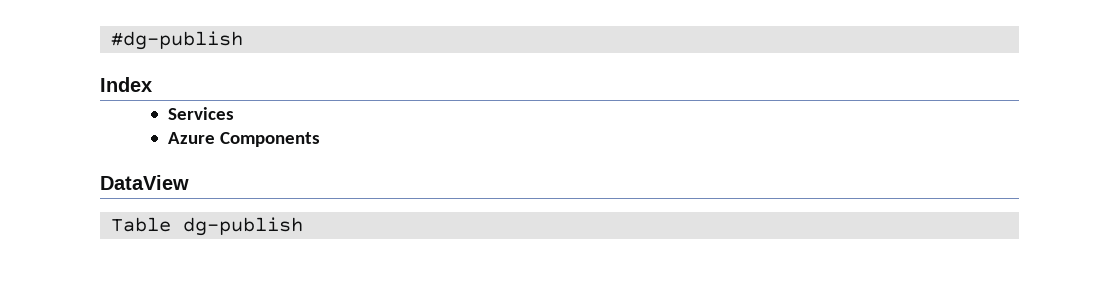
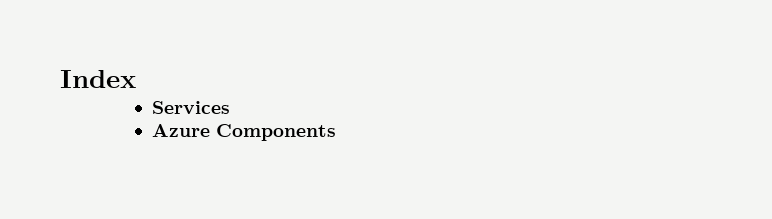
- #dg-publish
- DataView
- Table dg-publish

